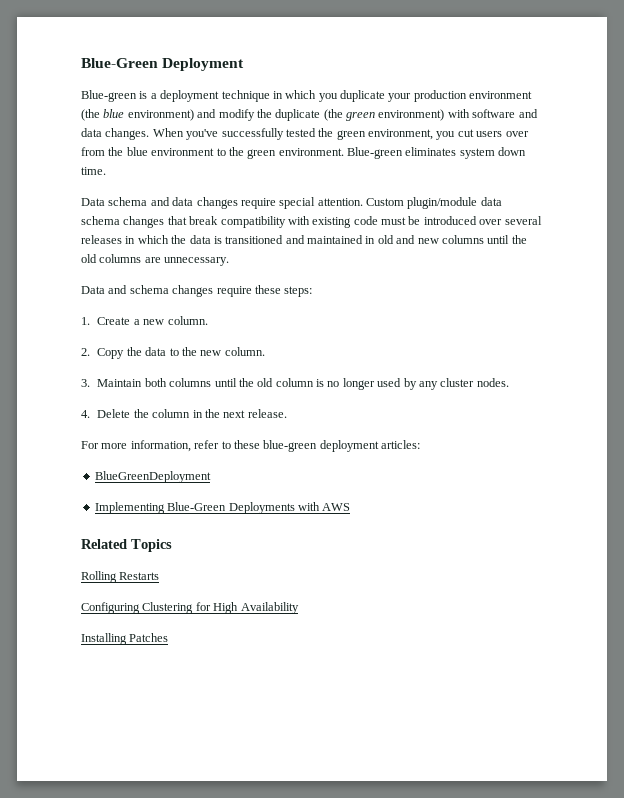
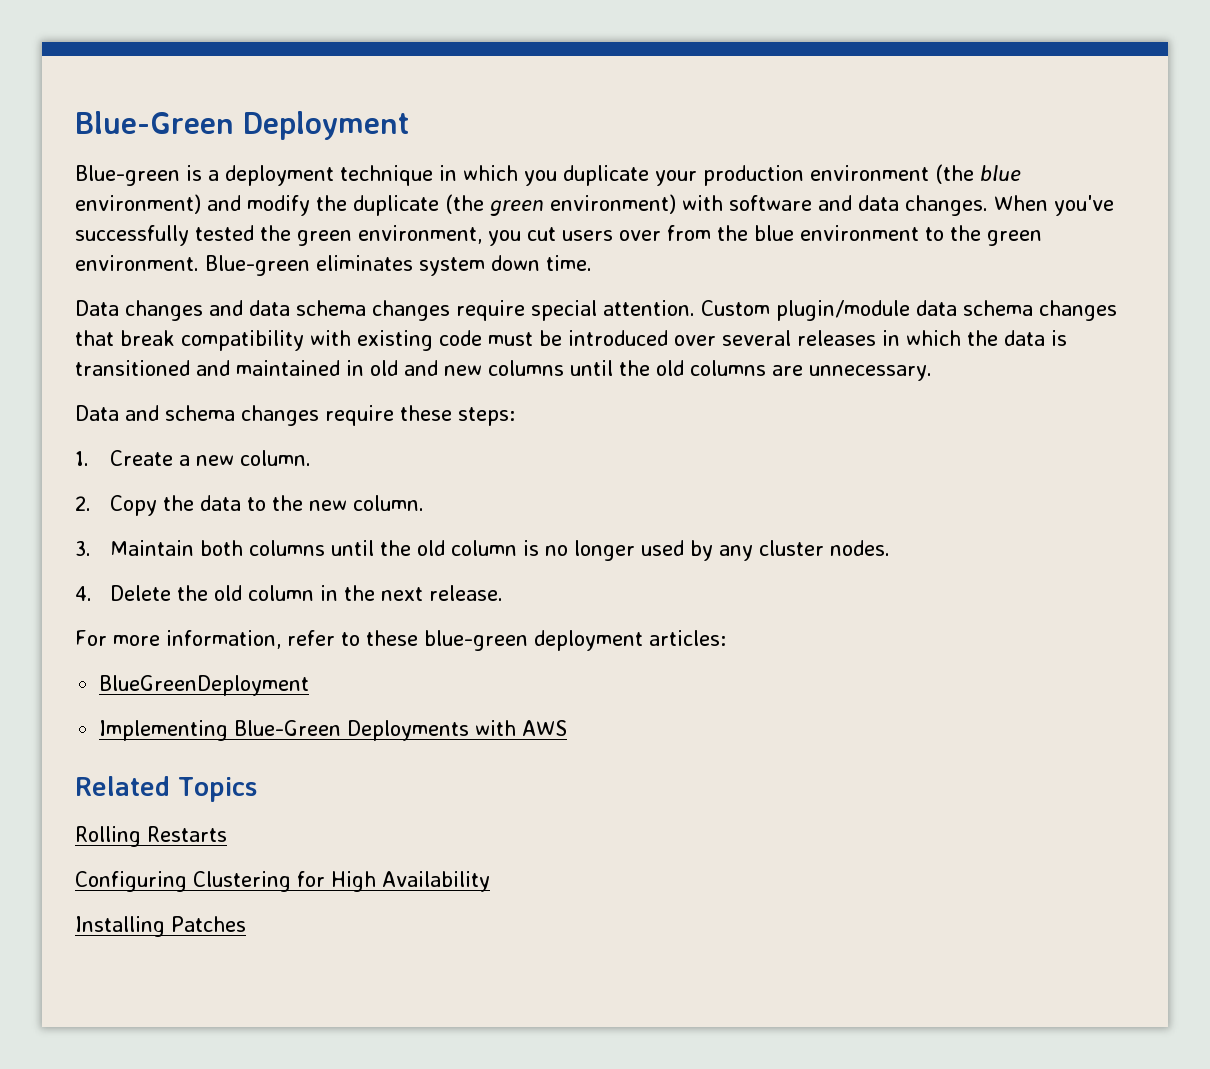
- Data schema and data changes require special attention.
+ Data changes and data schema changes require special attention.
- 4. Delete the column in the next release.
+ 4. Delete the old column in the next release.

